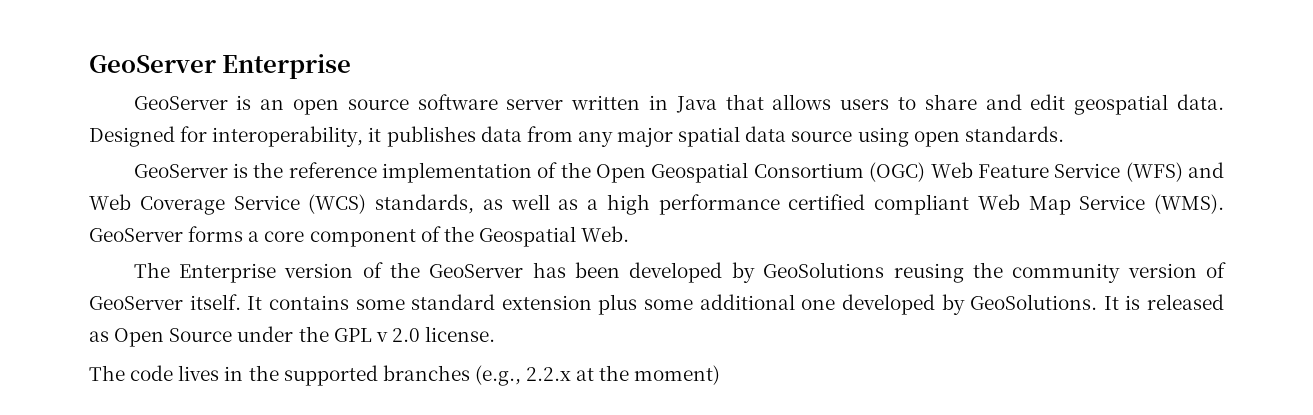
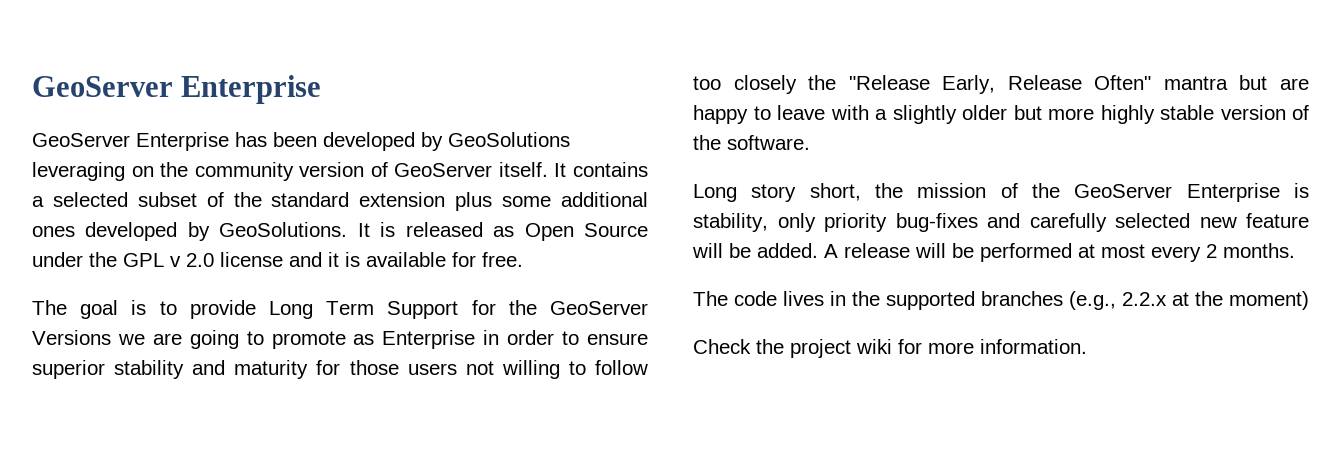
- GeoServer is an open source software server written in Java that allows users to share and edit geospatial data. Designed for interoperability, it publishes data from any major spatial data source using open standards.
- GeoServer is the reference implementation of the Open Geospatial Consortium (OGC) Web Feature Service (WFS) and Web Coverage Service (WCS) standards, as well as a high performance certified compliant Web Map Service (WMS). GeoServer forms a core component of the Geospatial Web.
- The Enterprise version of the GeoServer has been developed by GeoSolutions reusing the community version of GeoServer itself.
+ GeoServer Enterprise has been developed by GeoSolutions leveraging on the community version of GeoServer itself.
- It contains some standard extension plus some additional one developed by GeoSolutions.
+ It contains a selected subset of the standard extension plus some additional ones developed by GeoSolutions.
- It is released as Open Source under the GPL v 2.0 license.
+ It is released as Open Source under the GPL v 2.0 license and it is available for free.
+ The goal is to provide Long Term Support for the GeoServer Versions we are going to promote as Enterprise in order to ensure superior stability and maturity for those users not willing to follow too closely the "Release Early, Release Often" mantra but are happy to leave with a slightly older but more highly stable version of the software.
+ Long story short, the mission of the GeoServer Enterprise is stability, only priority bug-fixes and carefully selected new feature will be added. A release will be performed at most every 2 months.
+ Check the project wiki for more information.

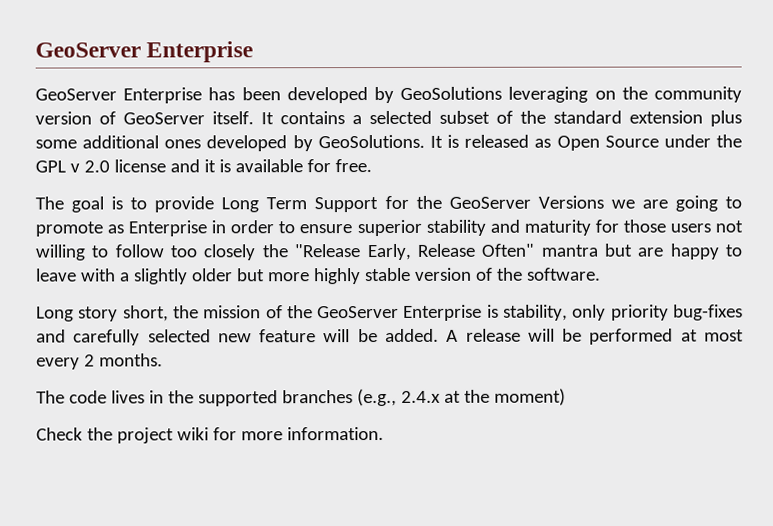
- The code lives in the supported branches (e.g., 2.2.x at the moment)
+ The code lives in the supported branches (e.g., 2.4.x at the moment)

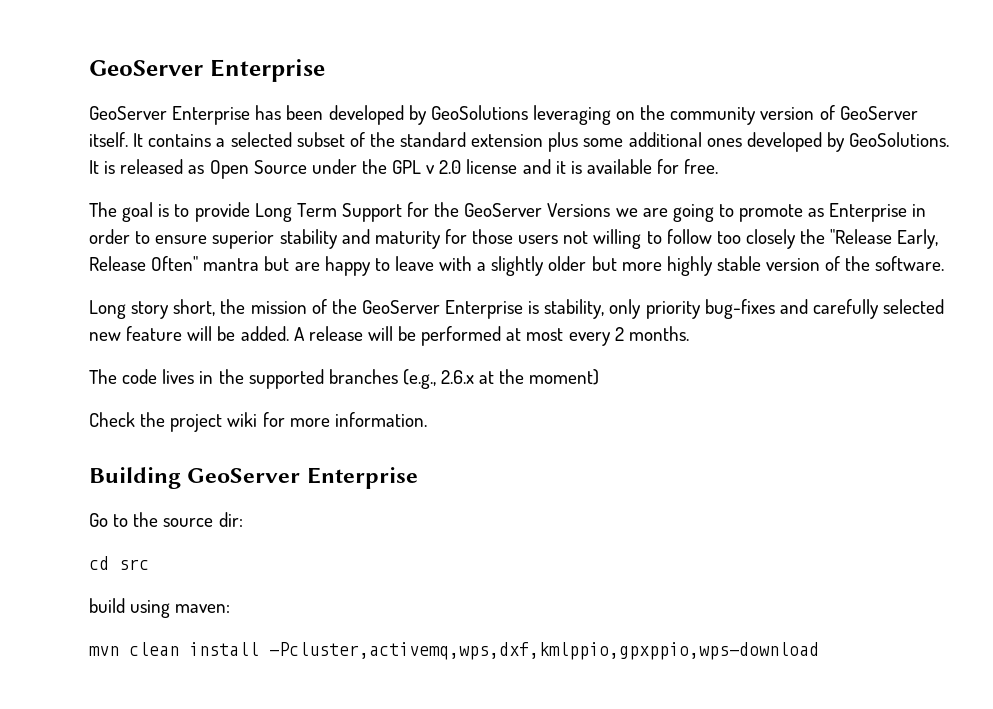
- The code lives in the supported branches (e.g., 2.4.x at the moment)
+ The code lives in the supported branches (e.g., 2.6.x at the moment)
+ Building GeoServer Enterprise
+ Go to the source dir:
+ cd src
+ build using maven:
+ mvn clean install -Pcluster,activemq,wps,dxf,kmlppio,gpxppio,wps-download

